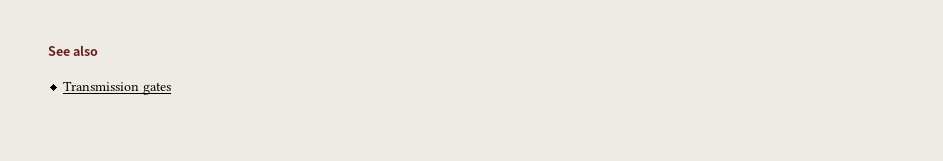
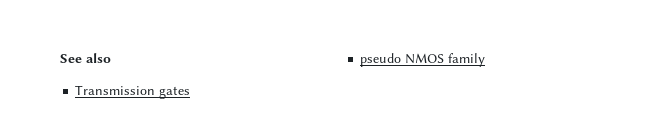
+ pseudo NMOS family

